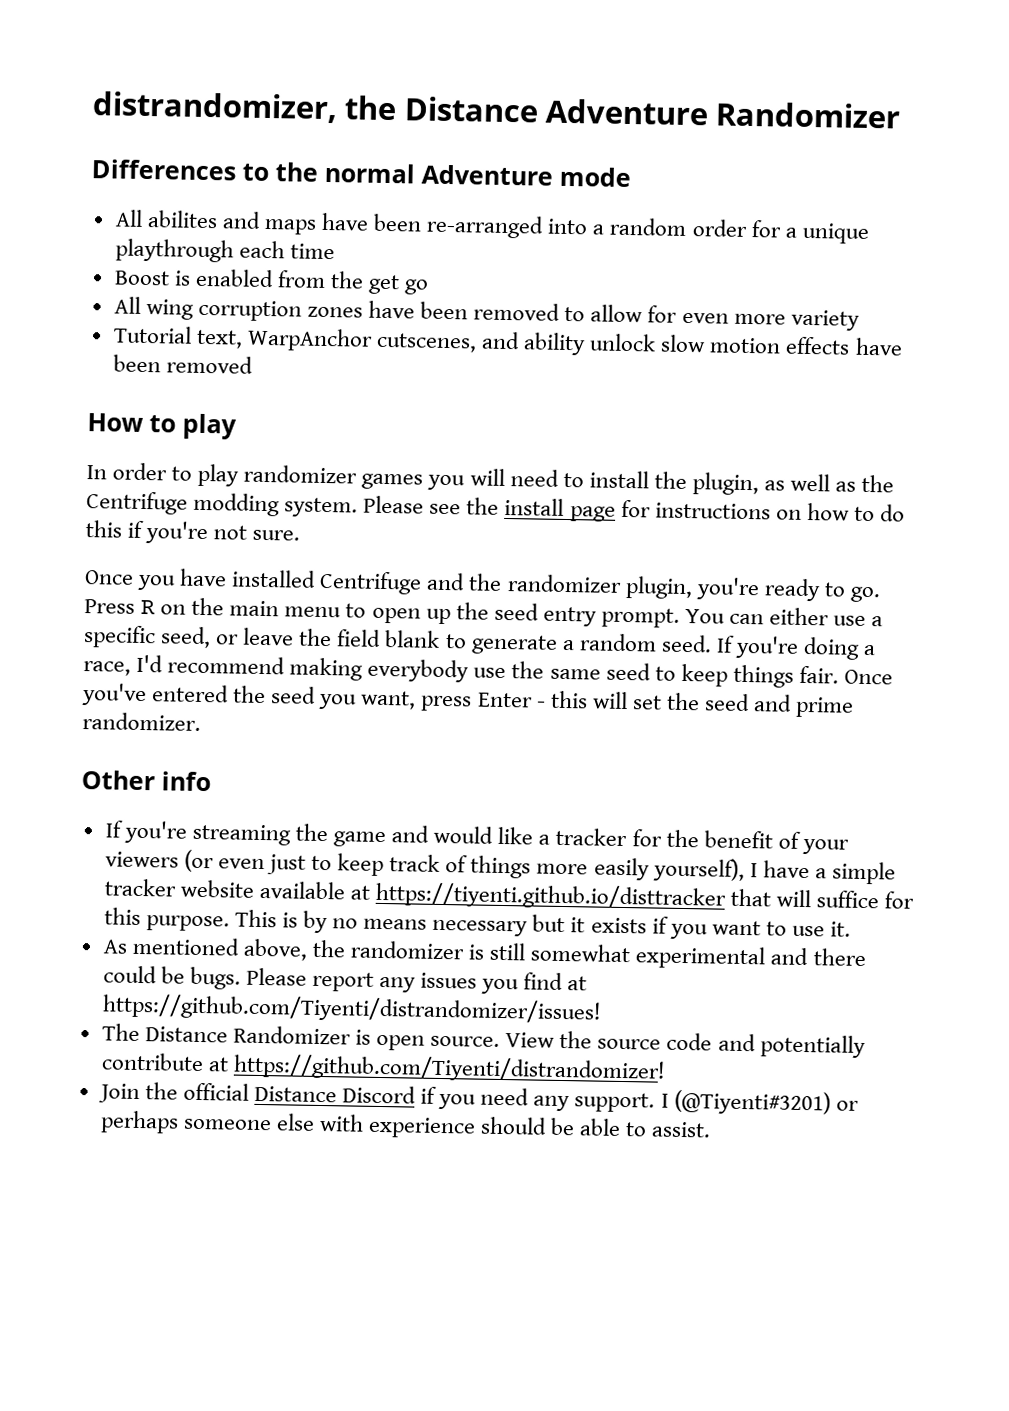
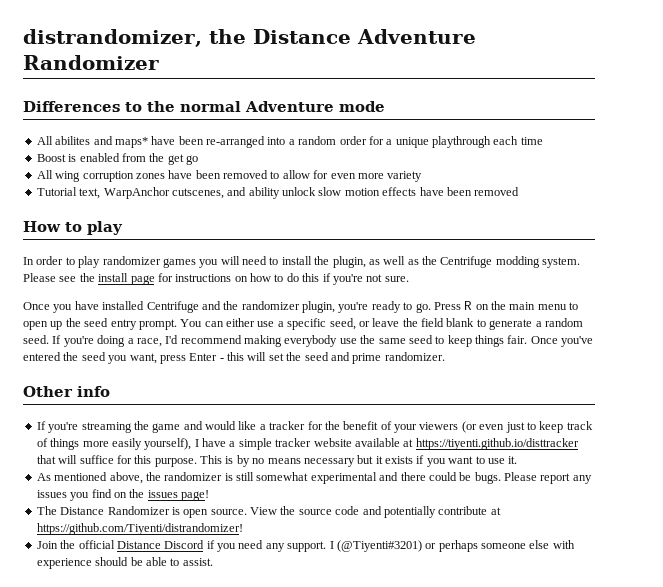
- All abilites and maps have been re-arranged into a random order for a unique playthrough each time
+ All abilites and maps* have been re-arranged into a random order for a unique playthrough each time
- Please report any issues you find at https://github.com/Tiyenti/distrandomizer/issues!
+ Please report any issues you find on the issues page!

